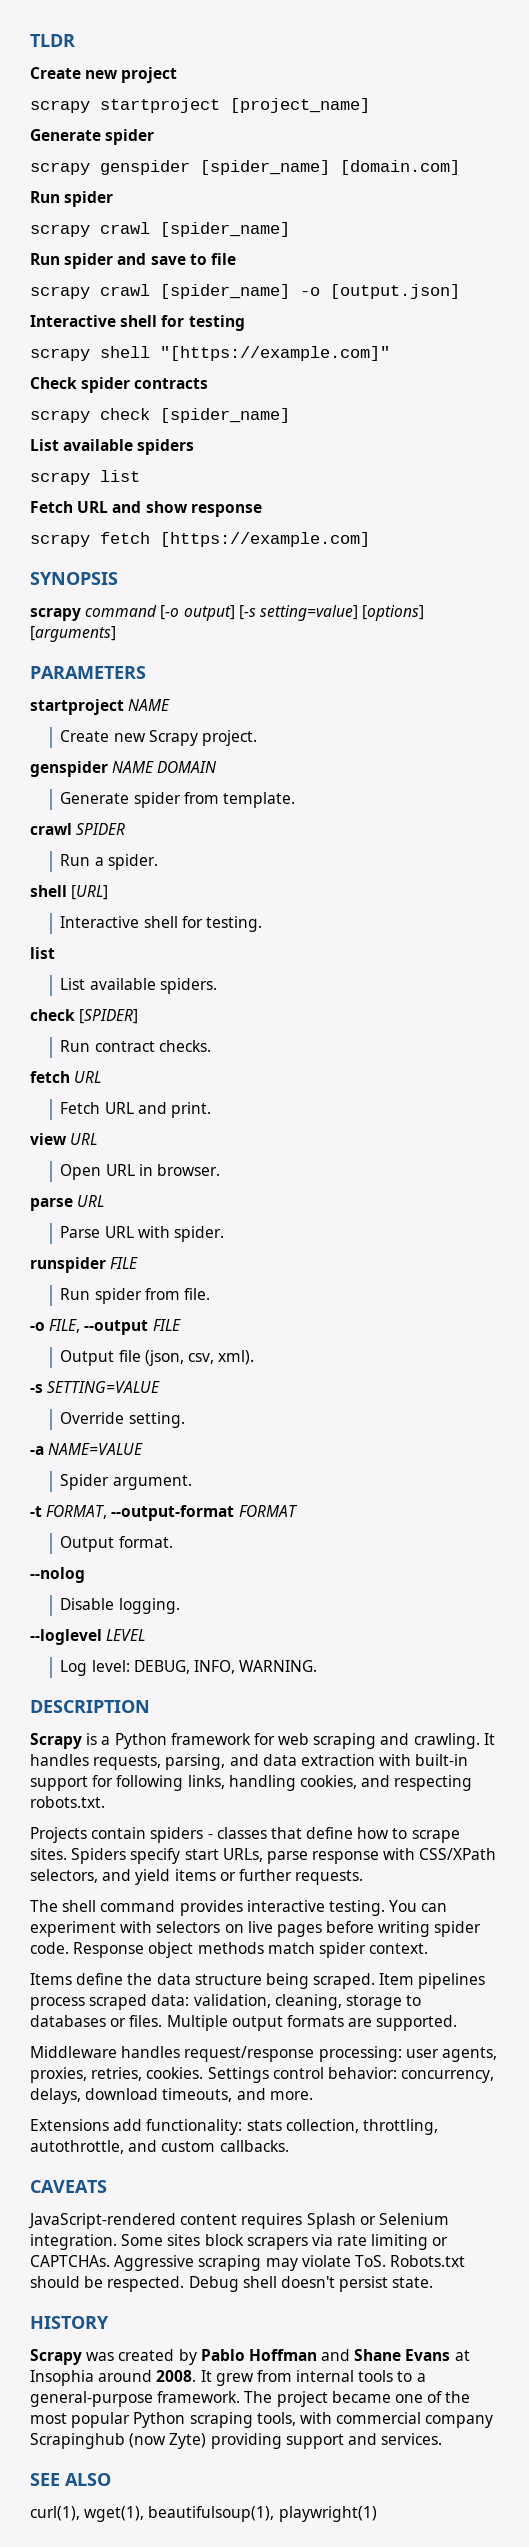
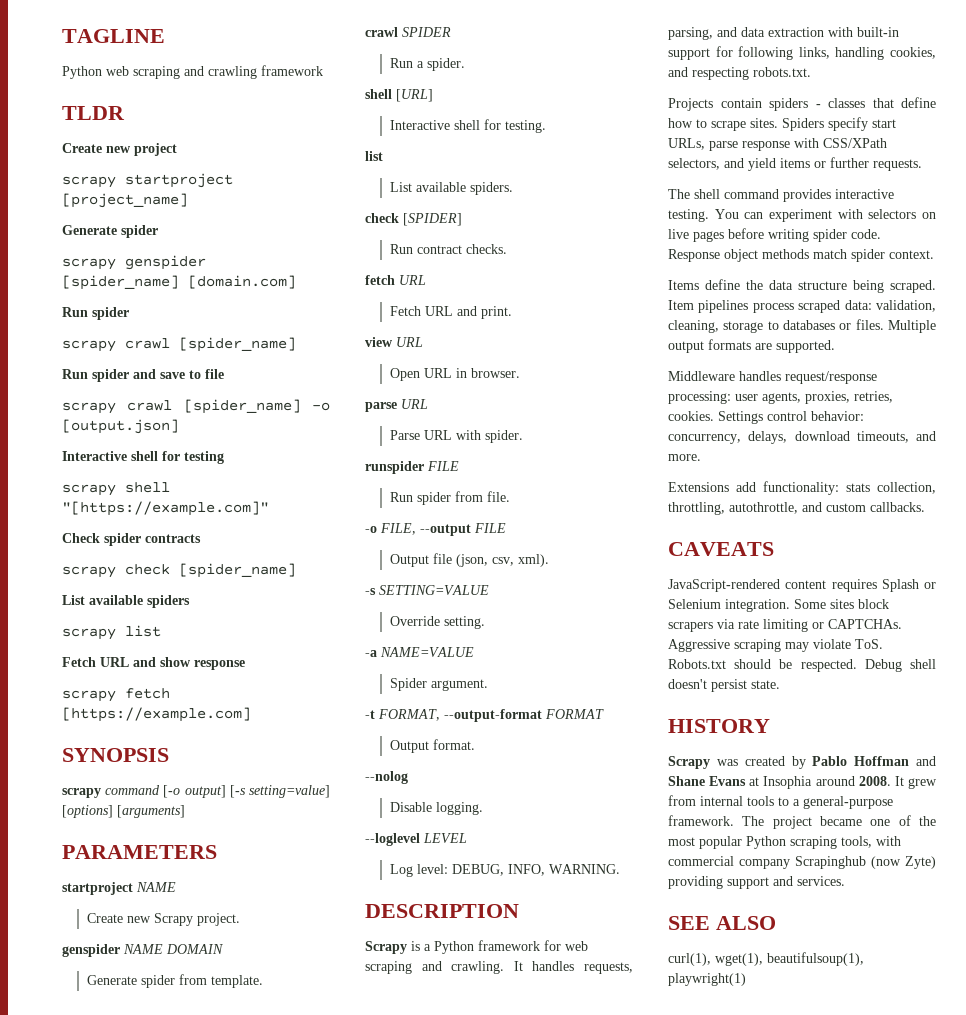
+ TAGLINE
+ Python web scraping and crawling framework

